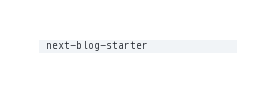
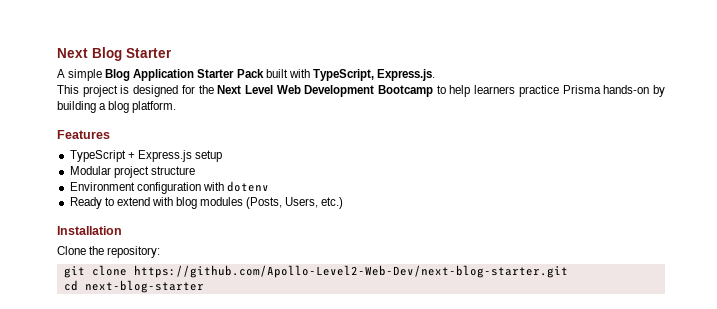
- next-blog-starter
+ Next Blog Starter
+ A simple Blog Application Starter Pack built with TypeScript, Express.js.
+ This project is designed for the Next Level Web Development Bootcamp to help learners practice Prisma hands-on by building a blog platform.
+ Features
+ TypeScript + Express.js setup
+ Modular project structure
+ Environment configuration with dotenv
+ Ready to extend with blog modules (Posts, Users, etc.)
+ Installation
+ Clone the repository:
+ git clone https://github.com/Apollo-Level2-Web-Dev/next-blog-starter.git
+ cd next-blog-starter

